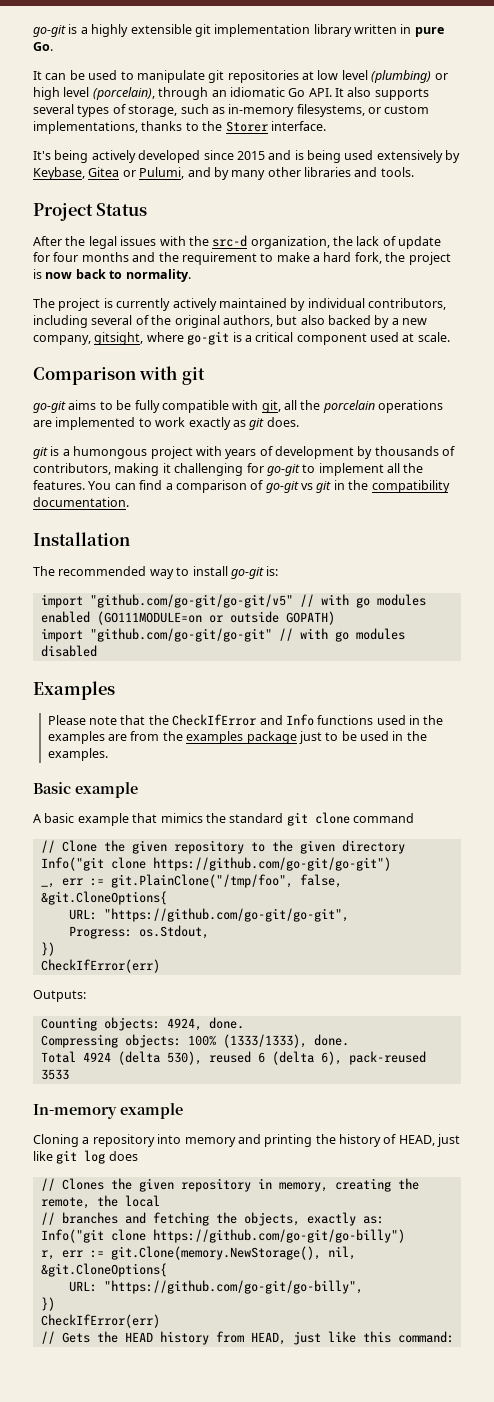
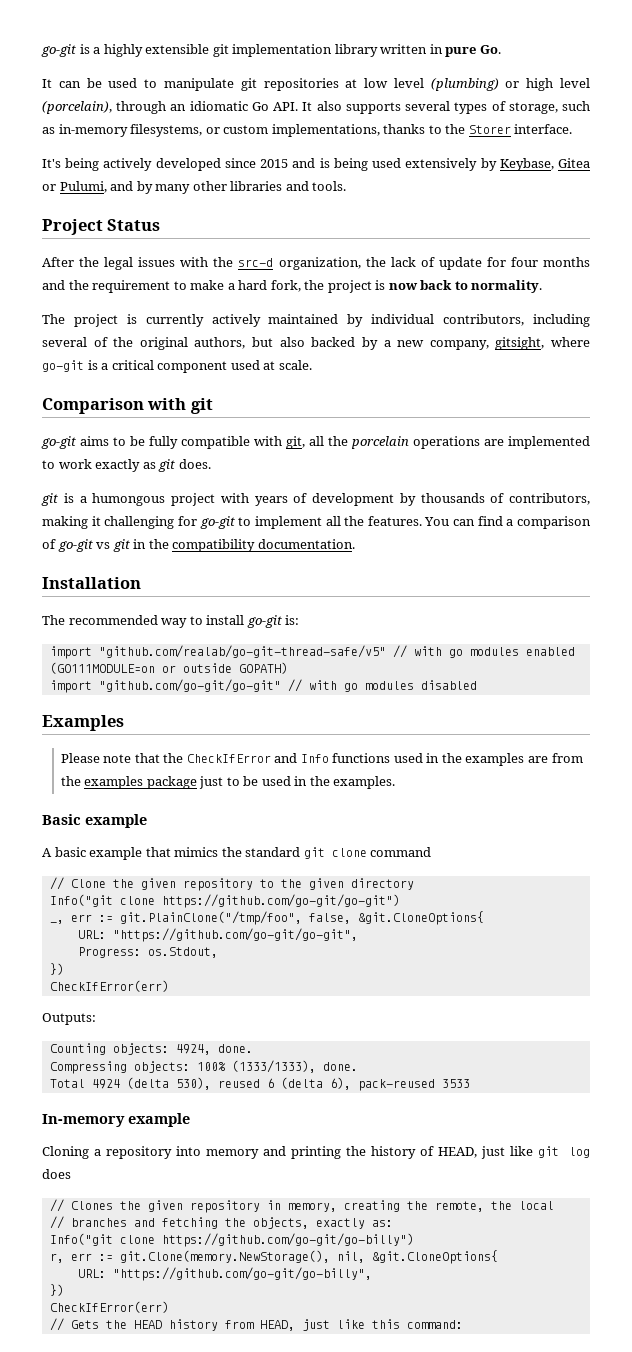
- import "github.com/go-git/go-git/v5" // with go modules enabled (GO111MODULE=on or outside GOPATH)
+ import "github.com/realab/go-git-thread-safe/v5" // with go modules enabled (GO111MODULE=on or outside GOPATH)

